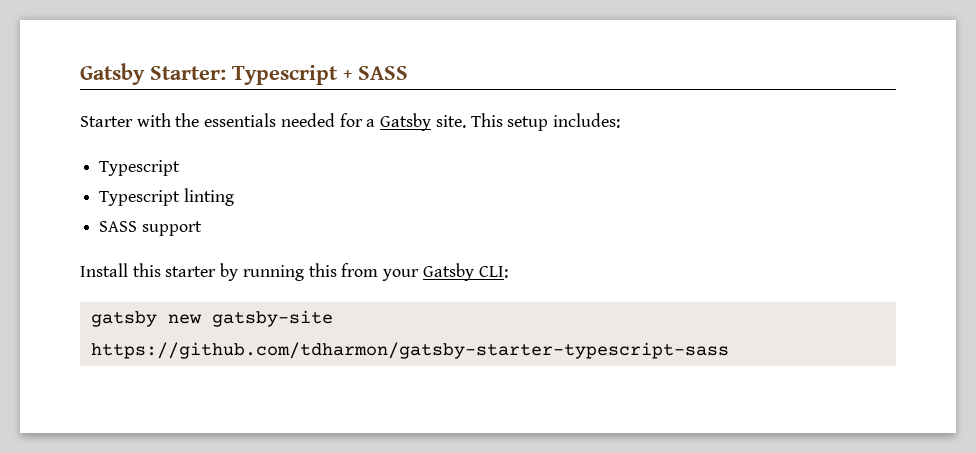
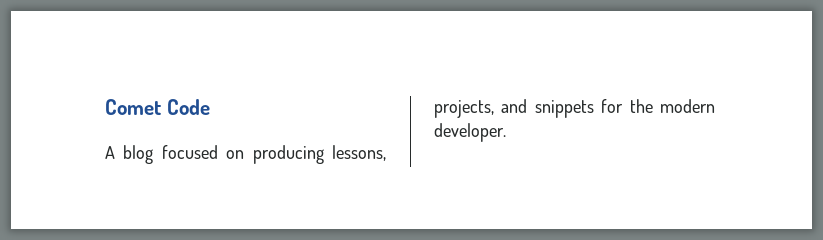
- Gatsby Starter: Typescript + SASS
- Starter with the essentials needed for a Gatsby site. This setup includes:
- Typescript
- Typescript linting
- SASS support
- Install this starter by running this from your Gatsby CLI:
- gatsby new gatsby-site https://github.com/tdharmon/gatsby-starter-typescript-sass
+ Comet Code
+ A blog focused on producing lessons, projects, and snippets for the modern developer.

